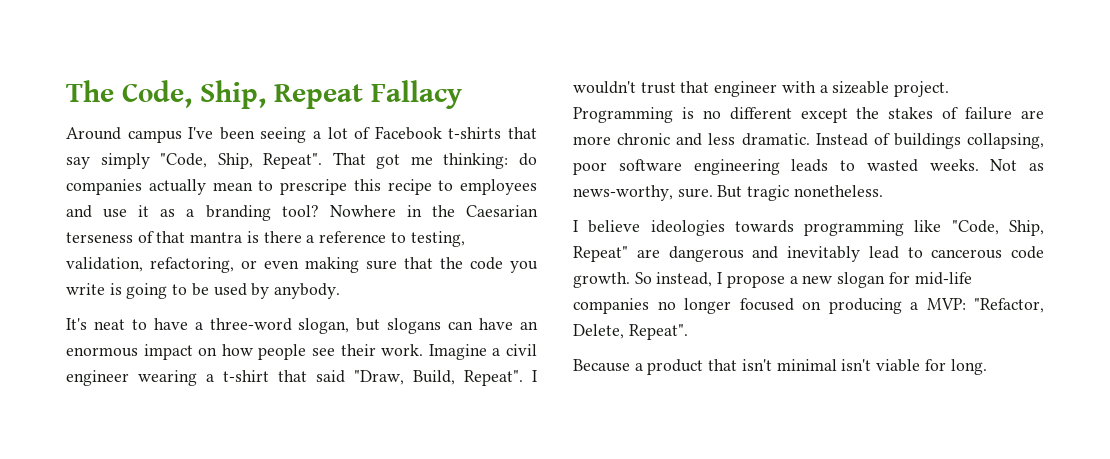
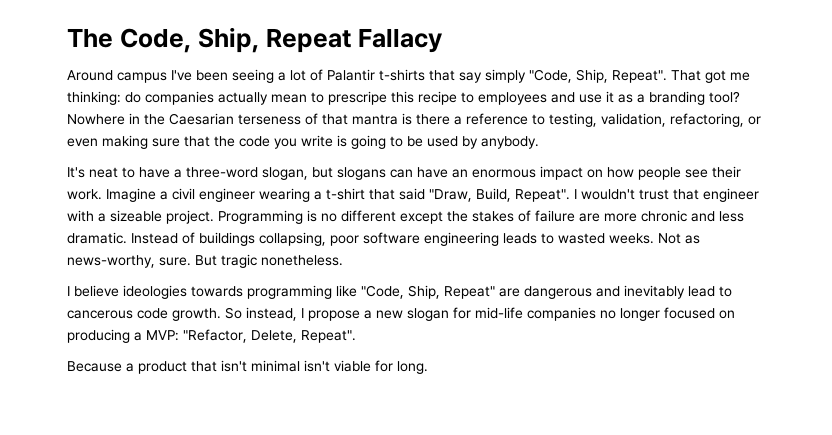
- Around campus I've been seeing a lot of Facebook t-shirts that say simply "Code, Ship, Repeat".
+ Around campus I've been seeing a lot of Palantir t-shirts that say simply "Code, Ship, Repeat".

